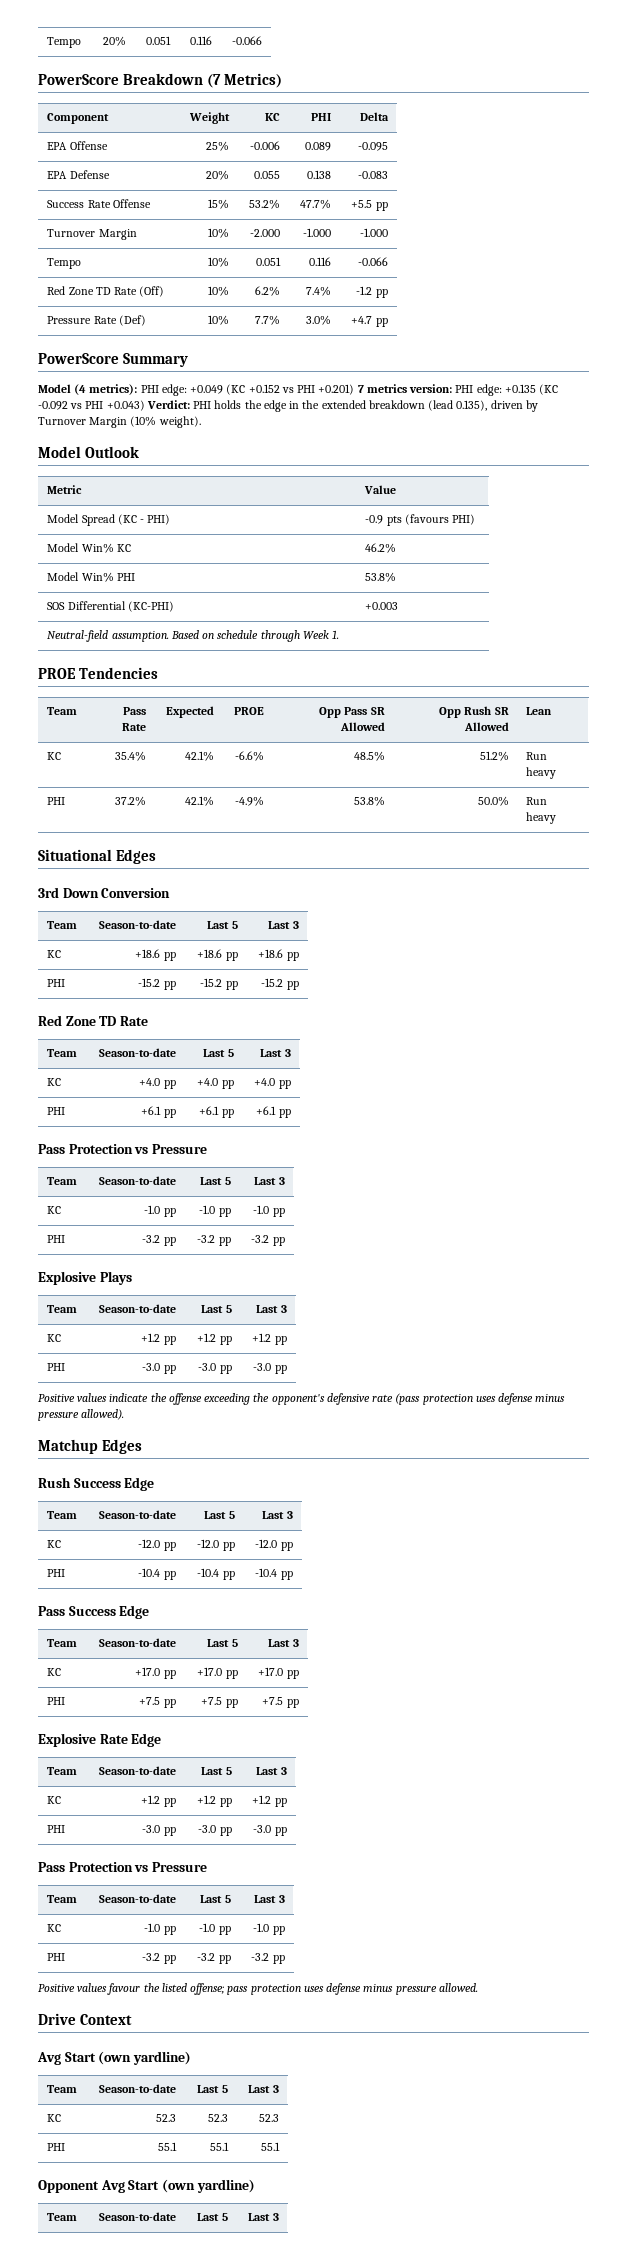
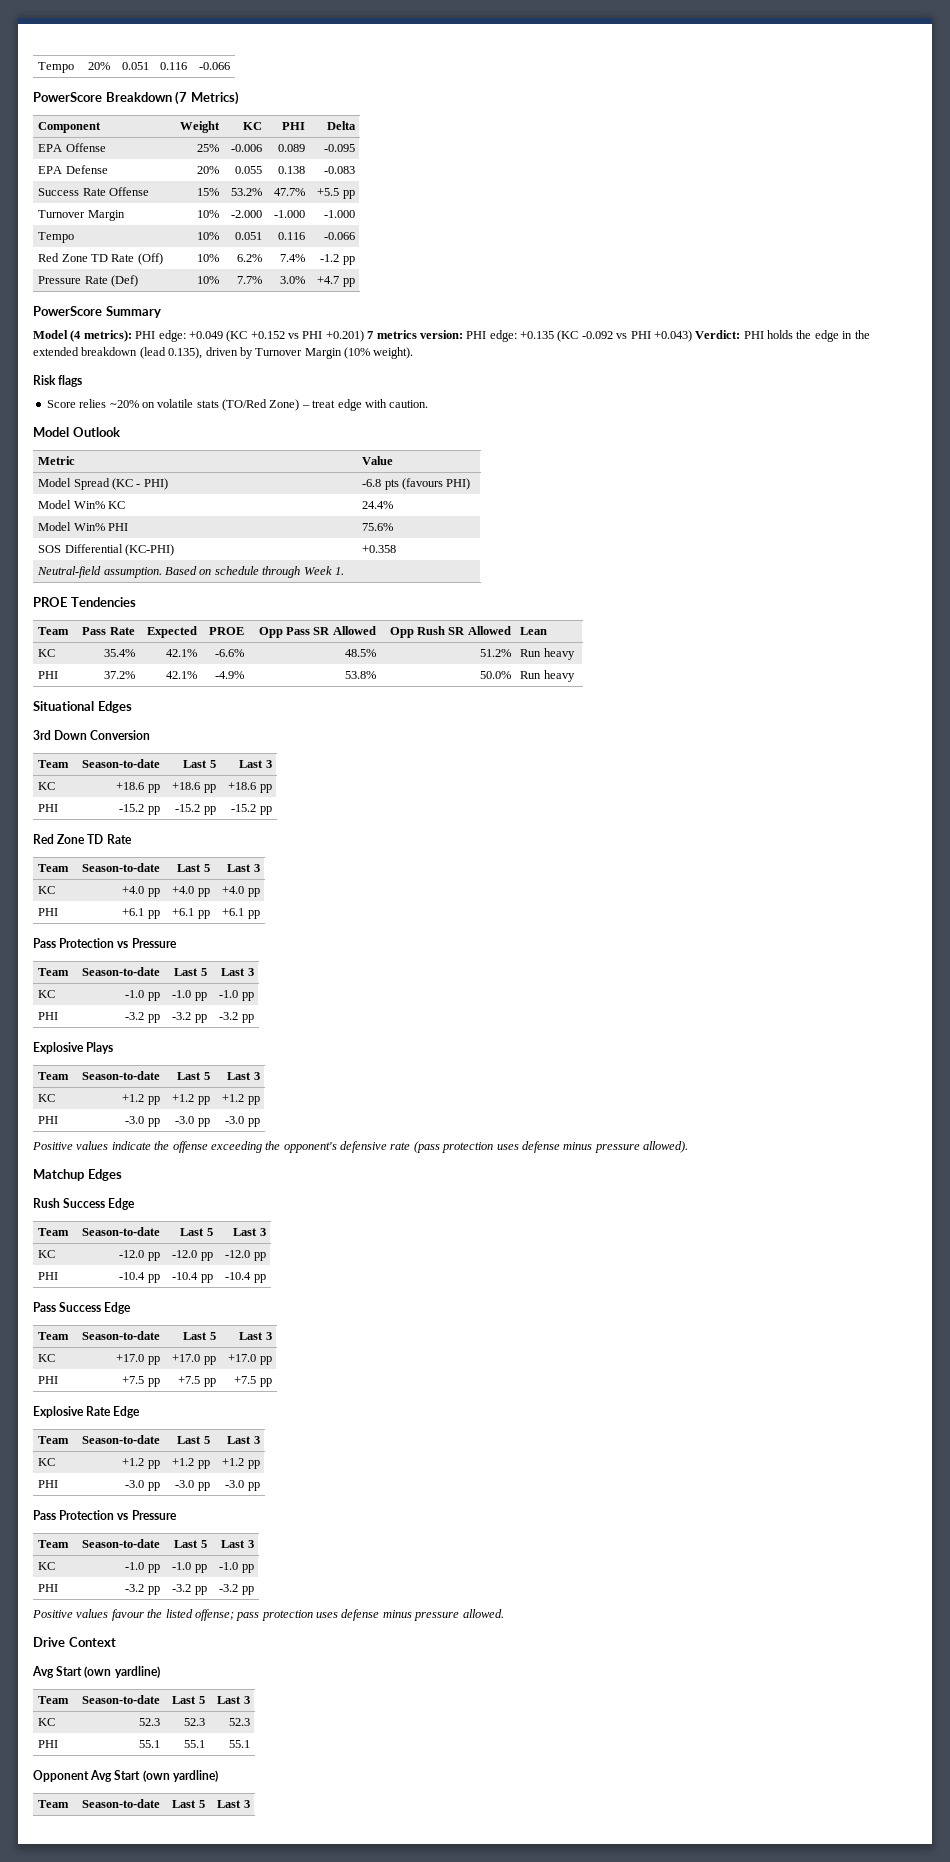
+ Risk flags
+ Score relies ~20% on volatile stats (TO/Red Zone) – treat edge with caution.
- Model Spread (KC - PHI) | -0.9 pts (favours PHI)
+ Model Spread (KC - PHI) | -6.8 pts (favours PHI)
- Model Win% KC | 46.2%
+ Model Win% KC | 24.4%
- Model Win% PHI | 53.8%
+ Model Win% PHI | 75.6%
- SOS Differential (KC-PHI) | +0.003
+ SOS Differential (KC-PHI) | +0.358

